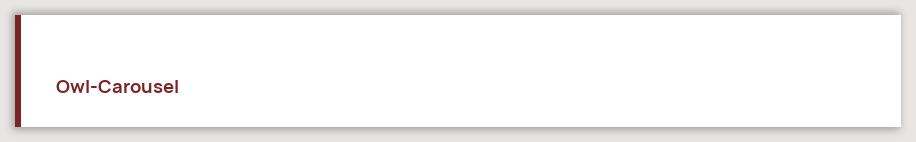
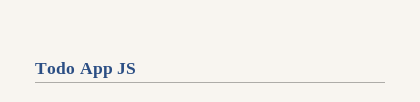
- Owl-Carousel
+ Todo App JS

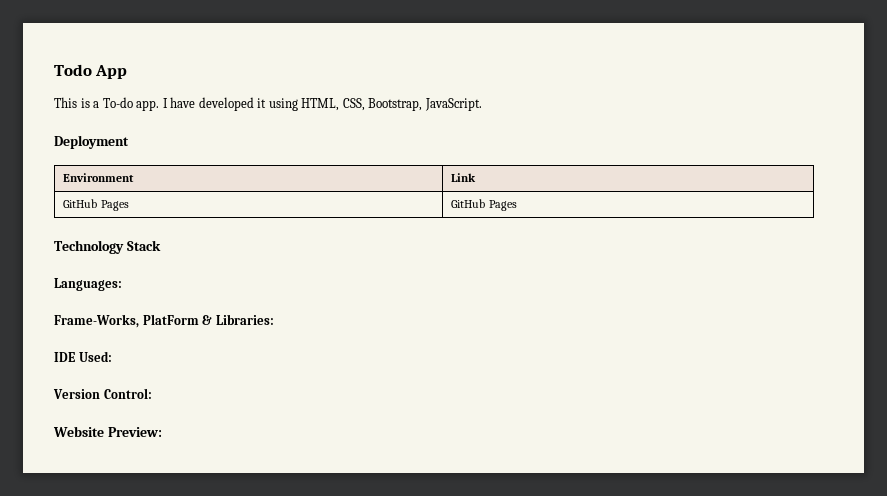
- Todo App JS
+ Todo App
+ This is a To-do app. I have developed it using HTML, CSS, Bootstrap, JavaScript.
+ Deployment
+ Environment | Link
+ GitHub Pages | GitHub Pages
+ Technology Stack
+ Languages:
+ Frame-Works, PlatForm & Libraries:
+ IDE Used:
+ Version Control:
+ Website Preview:

